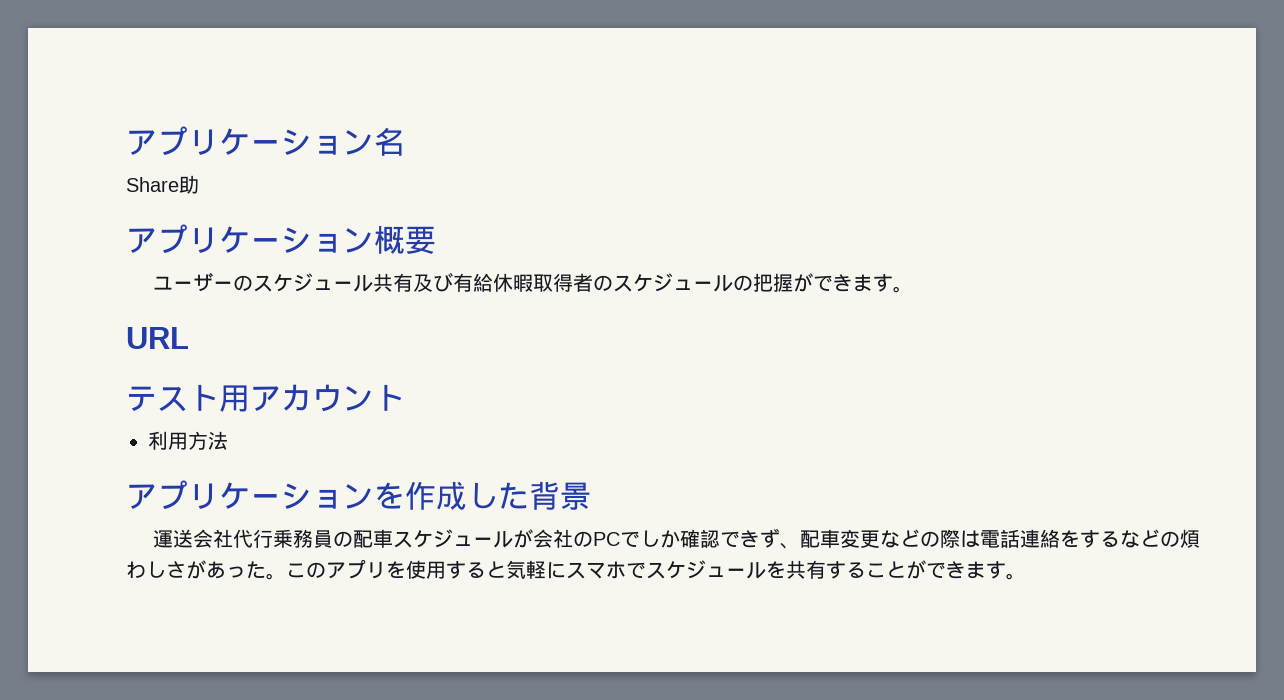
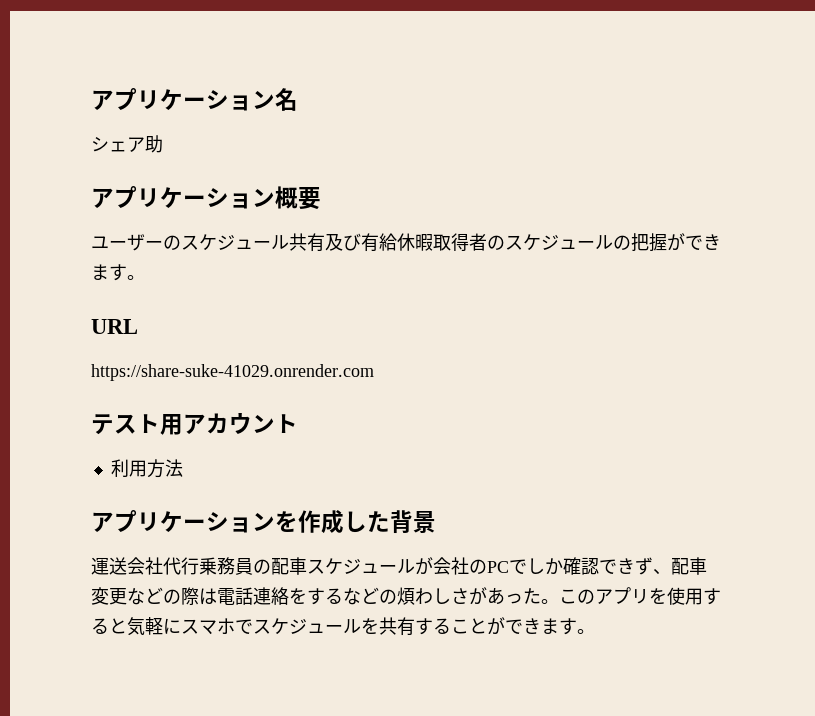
- Share助
+ シェア助
+ https://share-suke-41029.onrender.com

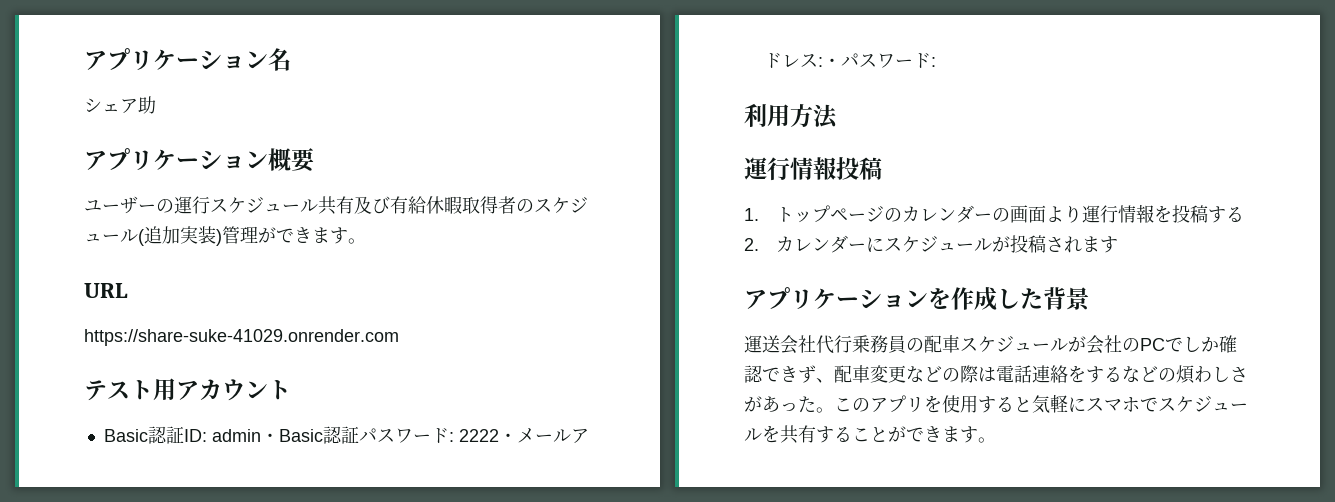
- ユーザーのスケジュール共有及び有給休暇取得者のスケジュールの把握ができます。
+ ユーザーの運行スケジュール共有及び有給休暇取得者のスケジュール(追加実装)管理ができます。
+ Basic認証ID: admin・Basic認証パスワード: 2222・メールアドレス:・パスワード:
  利用方法
+ 運行情報投稿
+ 1.トップページのカレンダーの画面より運行情報を投稿する
+ 2.カレンダーにスケジュールが投稿されます

